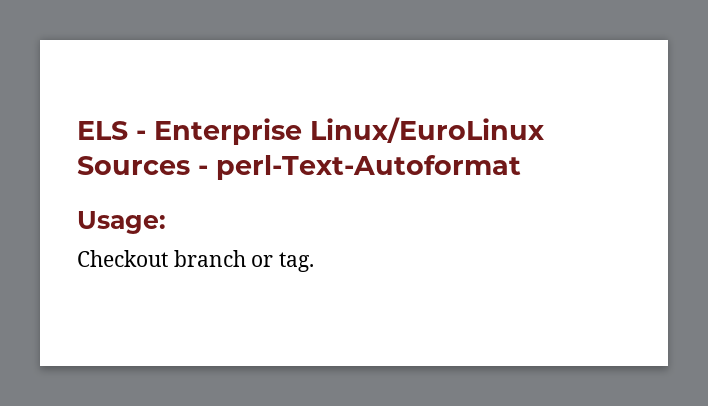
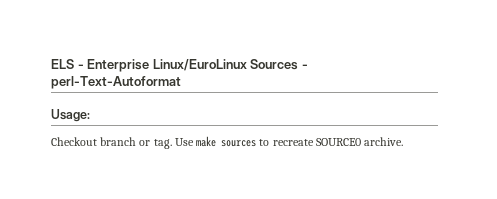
+ Use make sources to recreate SOURCE0 archive.

